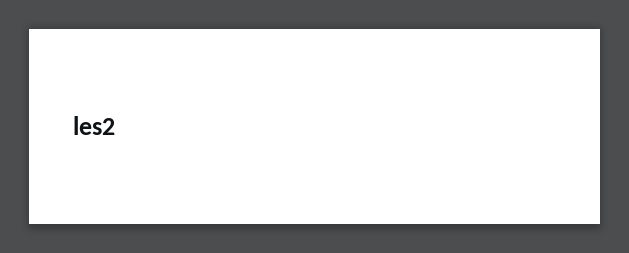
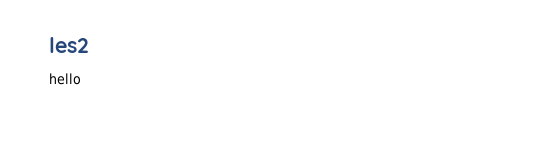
+ hello

